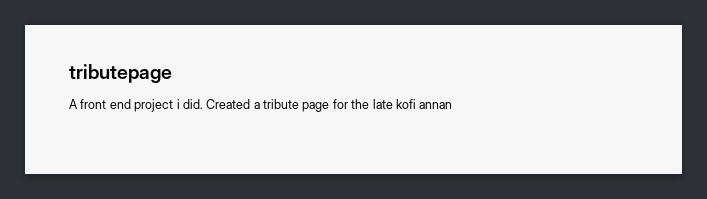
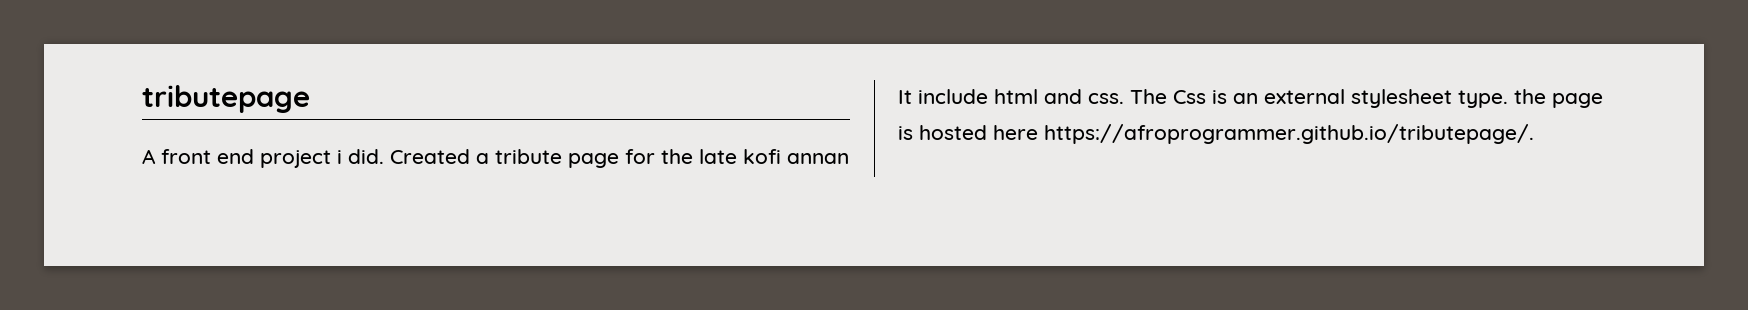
- Created a tribute page for the late kofi annan
+ Created a tribute page for the late kofi annan It include html and css. The Css is an external stylesheet type. the page is hosted here https://afroprogrammer.github.io/tributepage/.

